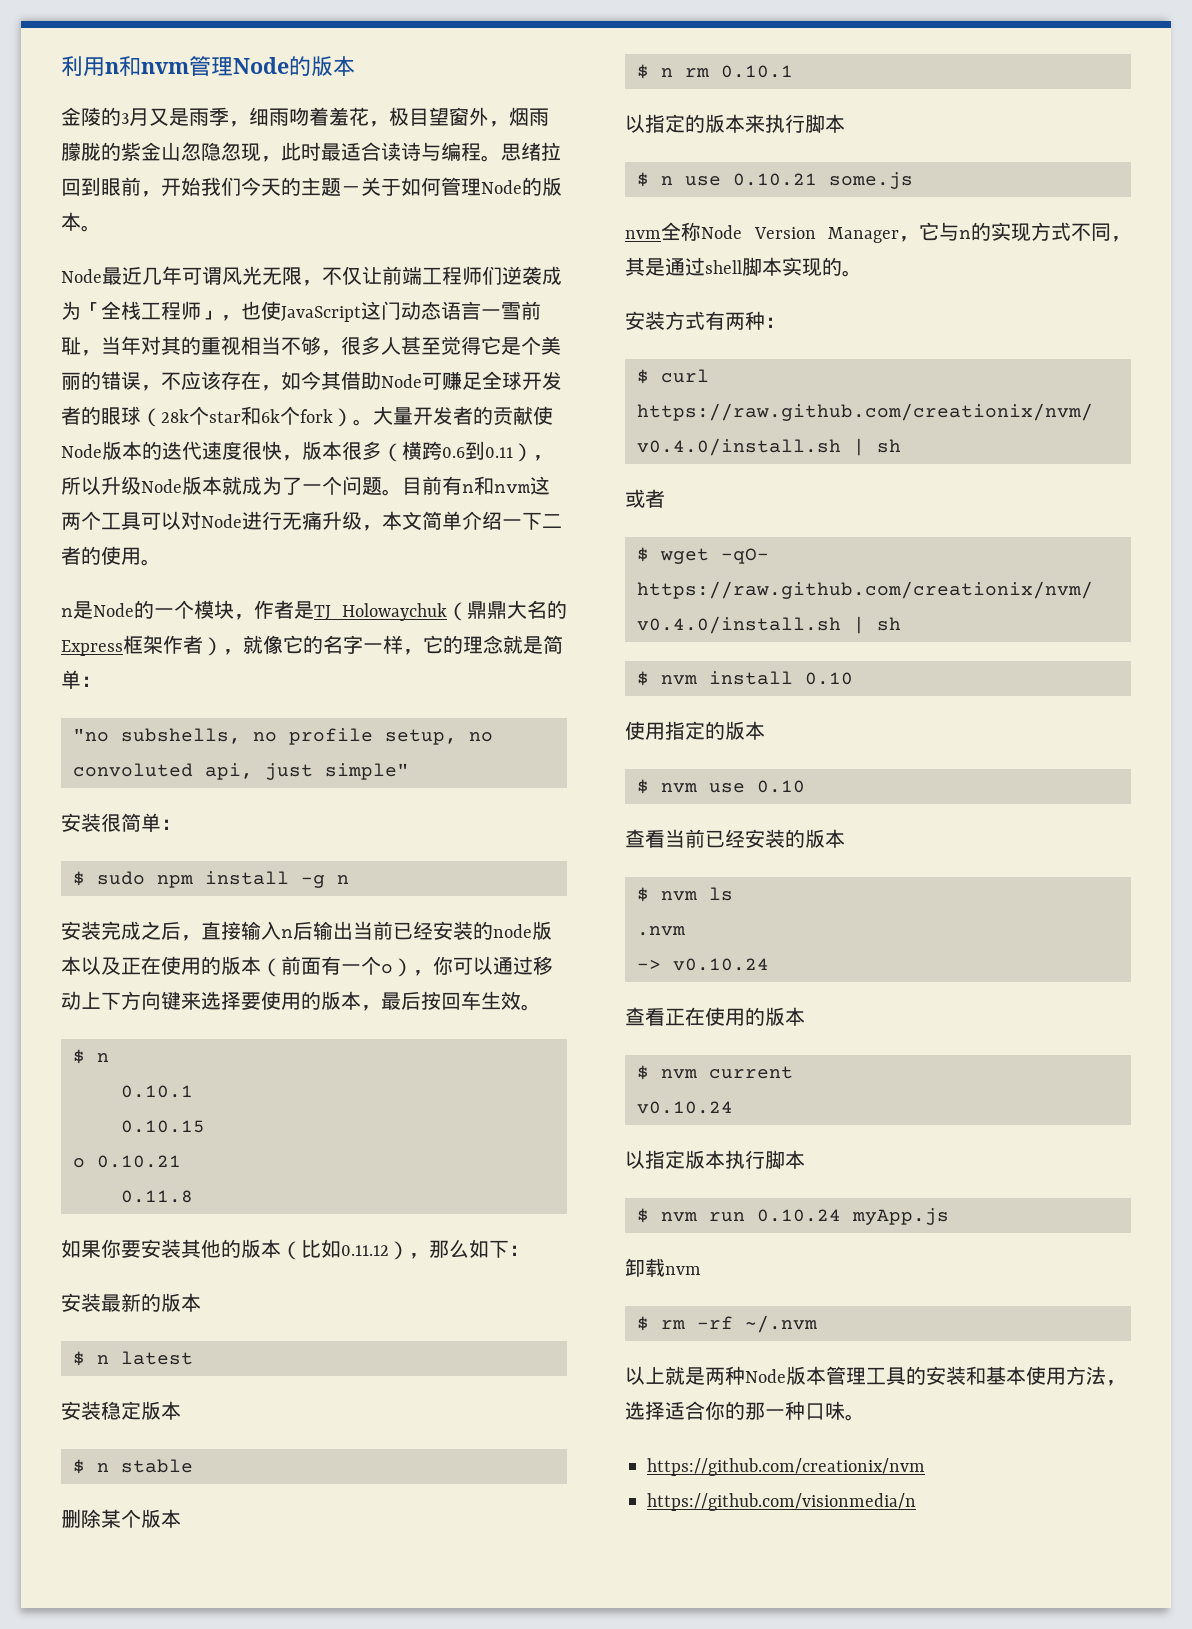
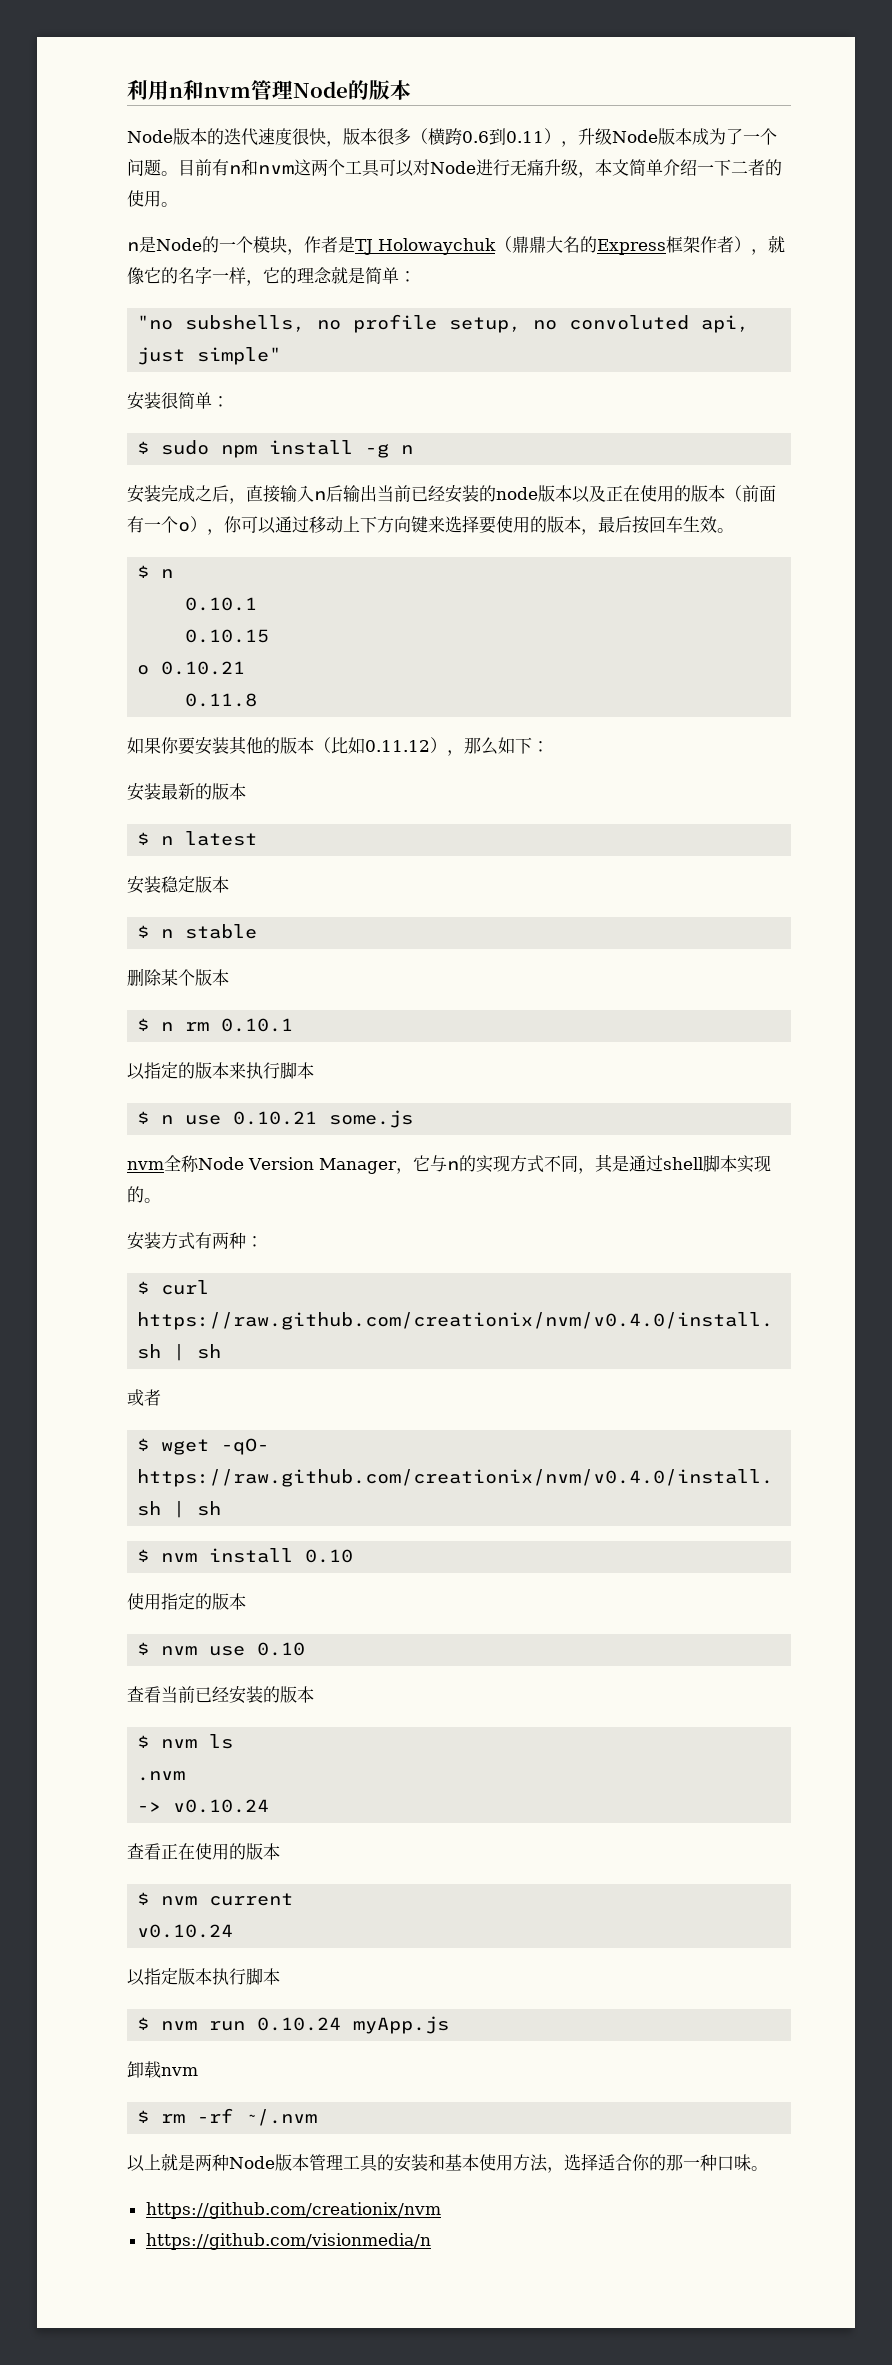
- 金陵的3月又是雨季，细雨吻着羞花，极目望窗外，烟雨朦胧的紫金山忽隐忽现，此时最适合读诗与编程。思绪拉回到眼前，开始我们今天的主题－关于如何管理Node的版本。
- Node最近几年可谓风光无限，不仅让前端工程师们逆袭成为「全栈工程师」，也使JavaScript这门动态语言一雪前耻，当年对其的重视相当不够，很多人甚至觉得它是个美丽的错误，不应该存在，如今其借助Node可赚足全球开发者的眼球（28k个star和6k个fork）。大量开发者的贡献使Node版本的迭代速度很快，版本很多（横跨0.6到0.11），所以升级Node版本就成为了一个问题。
+ Node版本的迭代速度很快，版本很多（横跨0.6到0.11），升级Node版本成为了一个问题。

